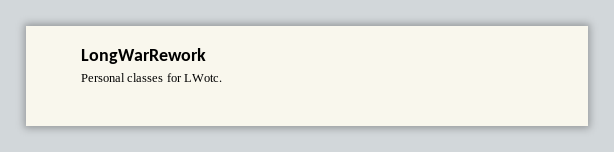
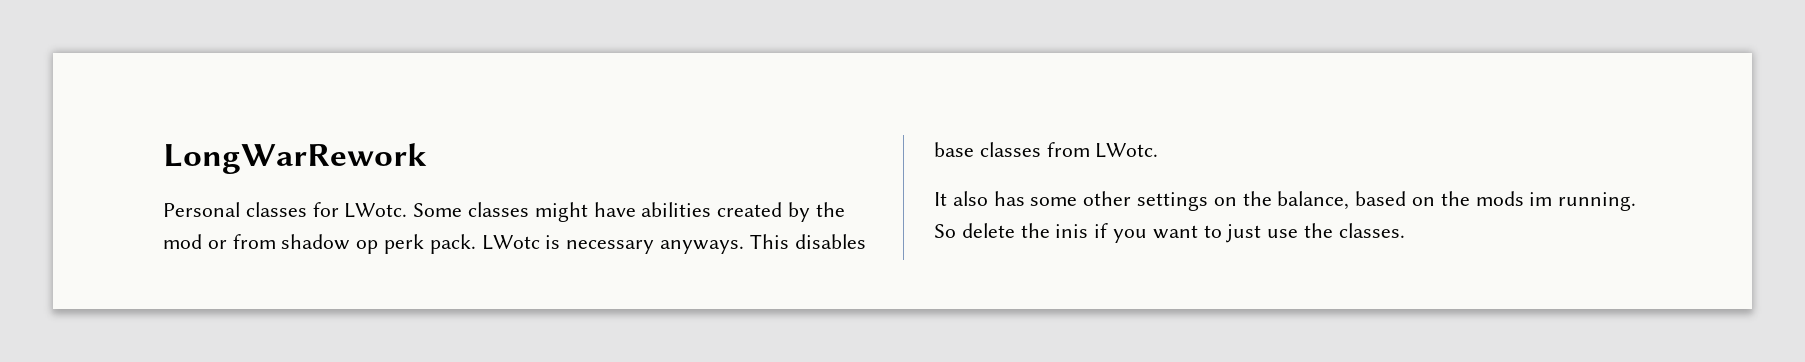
+ Some classes might have abilities created by the mod or from shadow op perk pack. LWotc is necessary anyways. This disables base classes from LWotc.
+ It also has some other settings on the balance, based on the mods im running. So delete the inis if you want to just use the classes.

